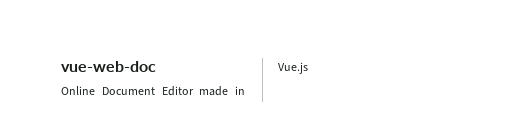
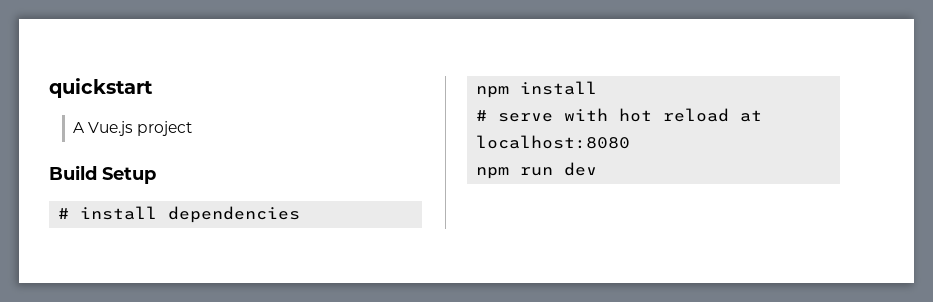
- vue-web-doc
- Online Document Editor made in Vue.js
+ quickstart
+ A Vue.js project
+ Build Setup
+ # install dependencies
+ npm install
+ # serve with hot reload at localhost:8080
+ npm run dev

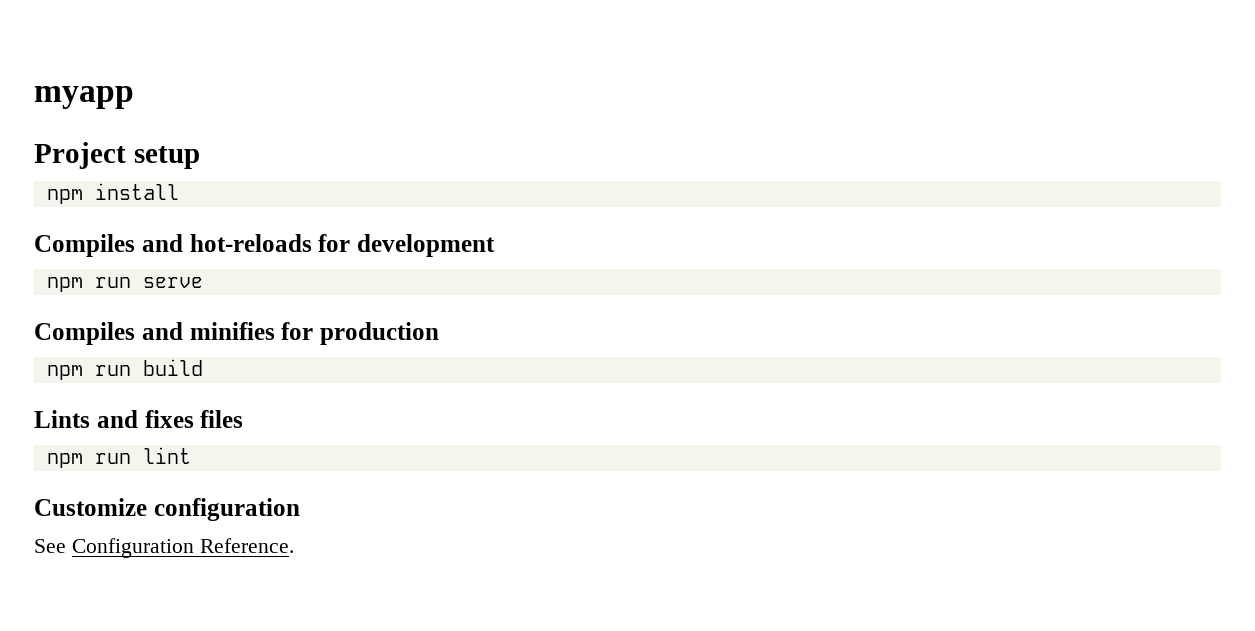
- quickstart
- A Vue.js project
- Build Setup
- # install dependencies
+ myapp
+ Project setup
  npm install
- # serve with hot reload at localhost:8080
- npm run dev
+ Compiles and hot-reloads for development
+ npm run serve
+ Compiles and minifies for production
+ npm run build
+ Lints and fixes files
+ npm run lint
+ Customize configuration
+ See Configuration Reference.

